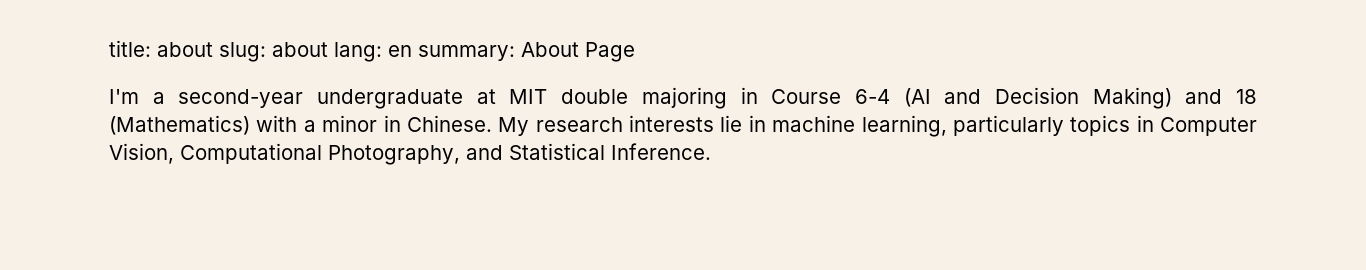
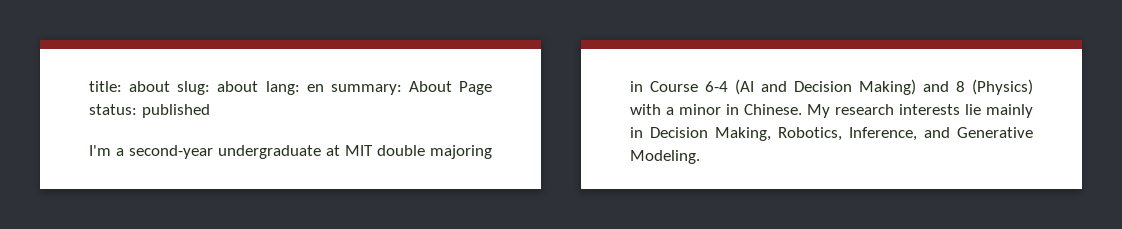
- title: about slug: about lang: en summary: About Page
+ title: about slug: about lang: en summary: About Page status: published
- I'm a second-year undergraduate at MIT double majoring in Course 6-4 (AI and Decision Making) and 18 (Mathematics) with a minor in Chinese.
+ I'm a second-year undergraduate at MIT double majoring in Course 6-4 (AI and Decision Making) and 8 (Physics) with a minor in Chinese.
- My research interests lie in machine learning, particularly topics in Computer Vision, Computational Photography, and Statistical Inference.
+ My research interests lie mainly in Decision Making, Robotics, Inference, and Generative Modeling.

